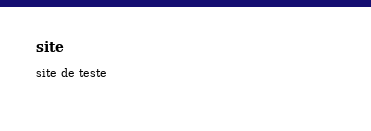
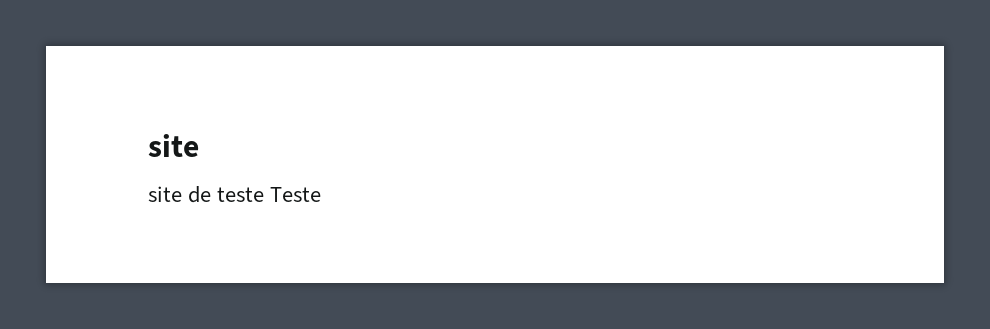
- site de teste
+ site de teste Teste

